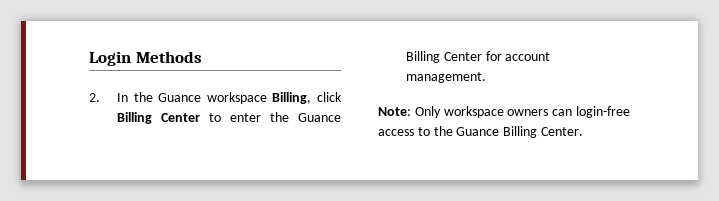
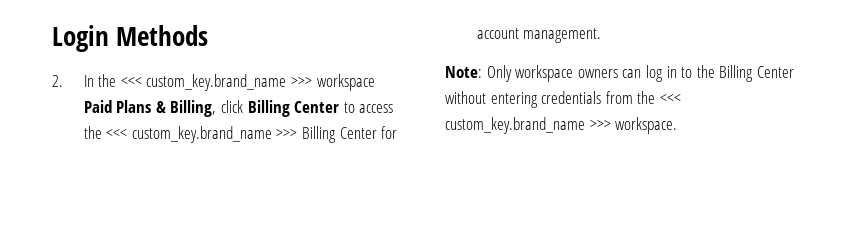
- 2. In the Guance workspace Billing, click Billing Center to enter the Guance Billing Center for account management.
+ 2. In the <<< custom_key.brand_name >>> workspace Paid Plans & Billing, click Billing Center to access the <<< custom_key.brand_name >>> Billing Center for account management.
- Note: Only workspace owners can login-free access to the Guance Billing Center.
+ Note: Only workspace owners can log in to the Billing Center without entering credentials from the <<< custom_key.brand_name >>> workspace.

